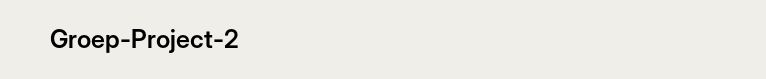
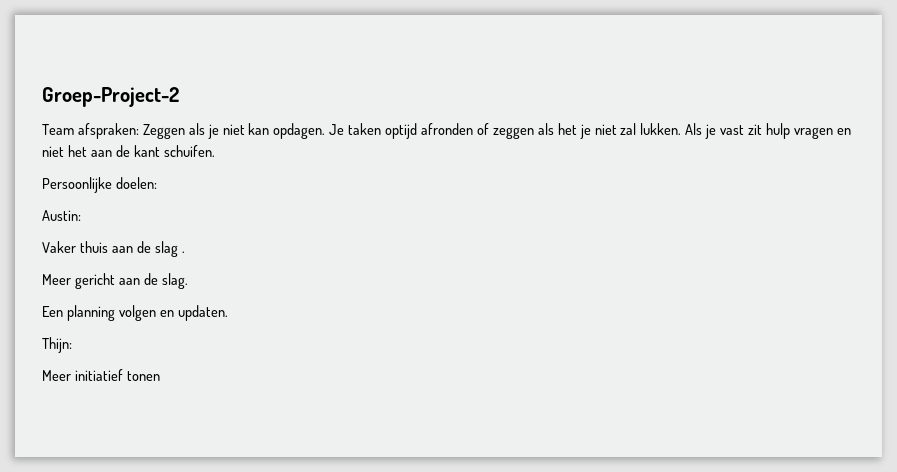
+ Team afspraken: Zeggen als je niet kan opdagen. Je taken optijd afronden of zeggen als het je niet zal lukken. Als je vast zit hulp vragen en niet het aan de kant schuifen.
+ Persoonlijke doelen:
+ Austin:
+ Vaker thuis aan de slag .
+ Meer gericht aan de slag.
+ Een planning volgen en updaten.
+ Thijn:
+ Meer initiatief tonen

